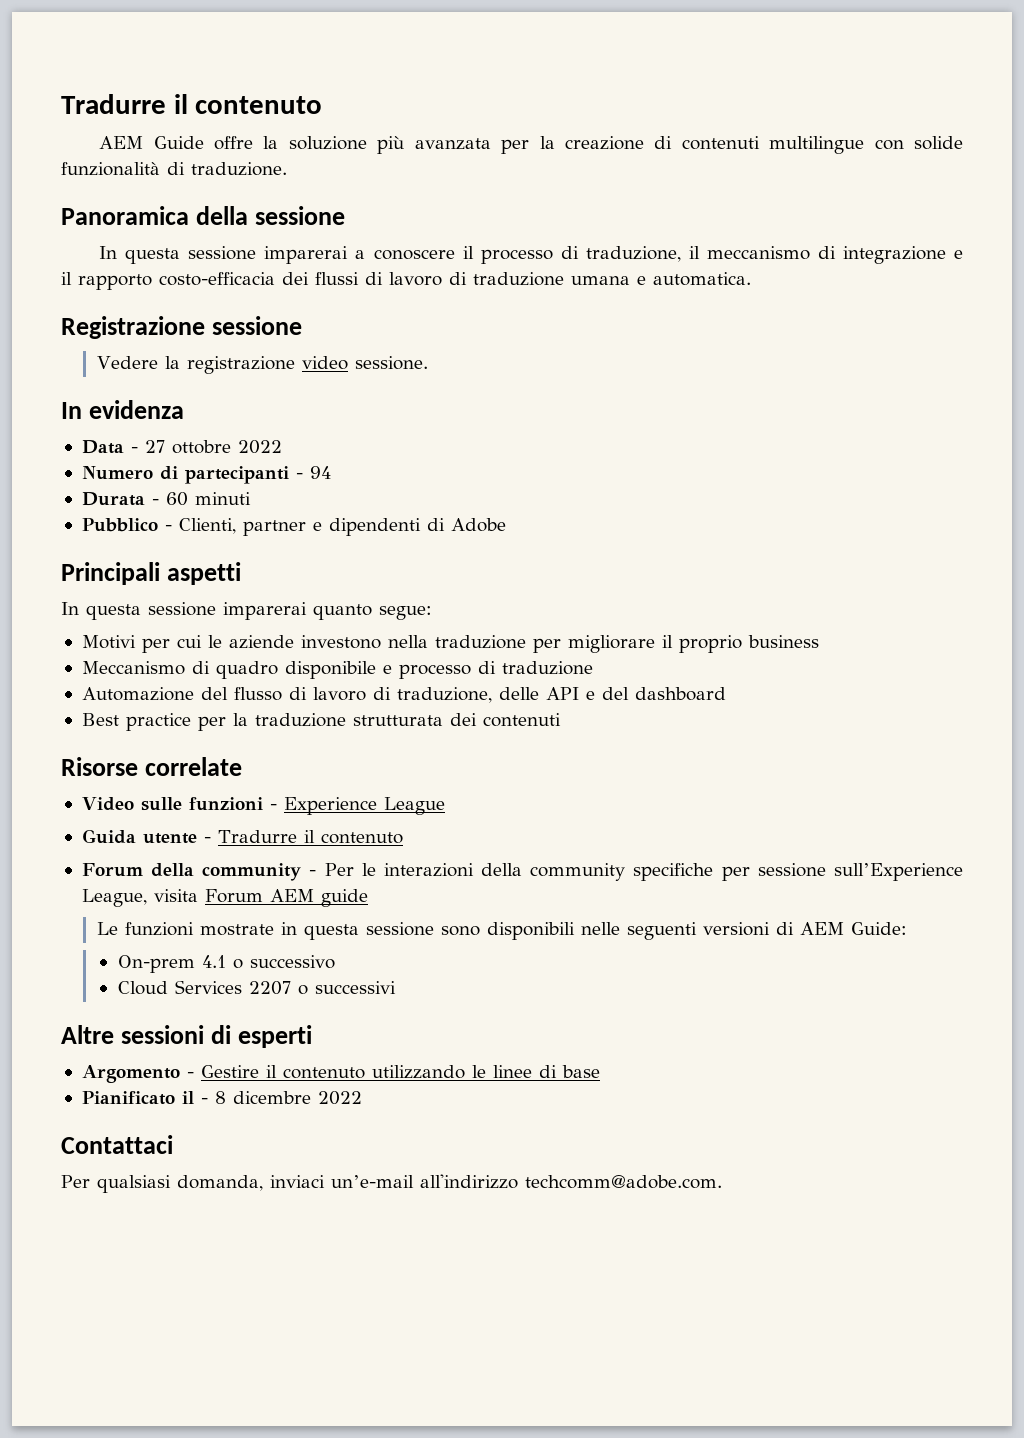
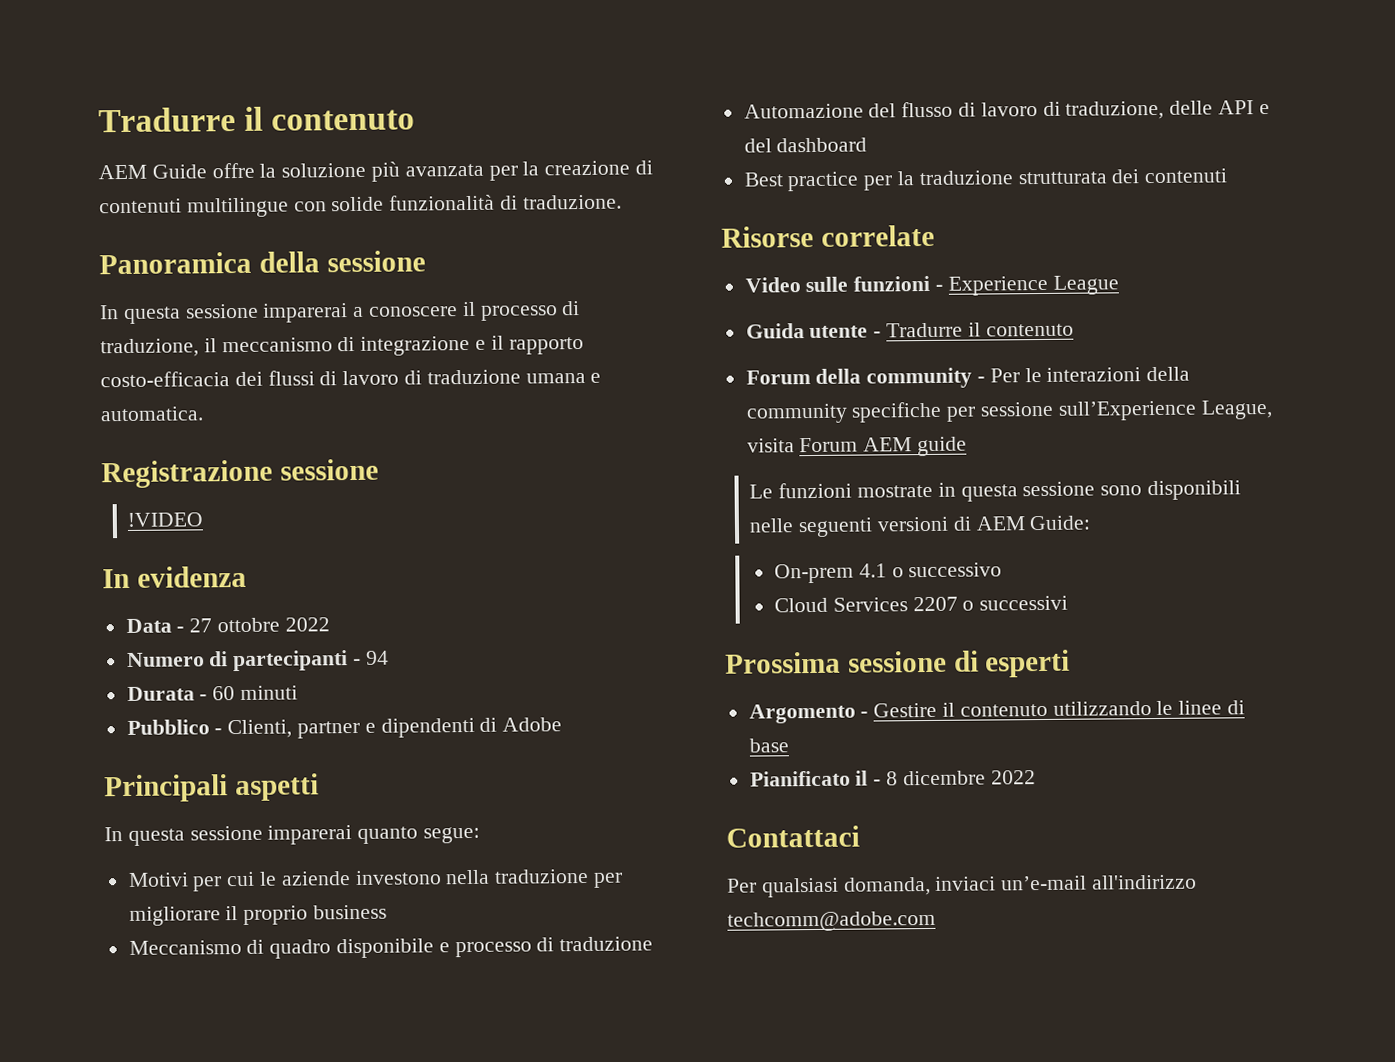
- Vedere la registrazione video sessione.
+ !VIDEO
- Altre sessioni di esperti
+ Prossima sessione di esperti
- Per qualsiasi domanda, inviaci un’e-mail all'indirizzo techcomm@adobe.com.
+ Per qualsiasi domanda, inviaci un’e-mail all'indirizzo techcomm@adobe.com

